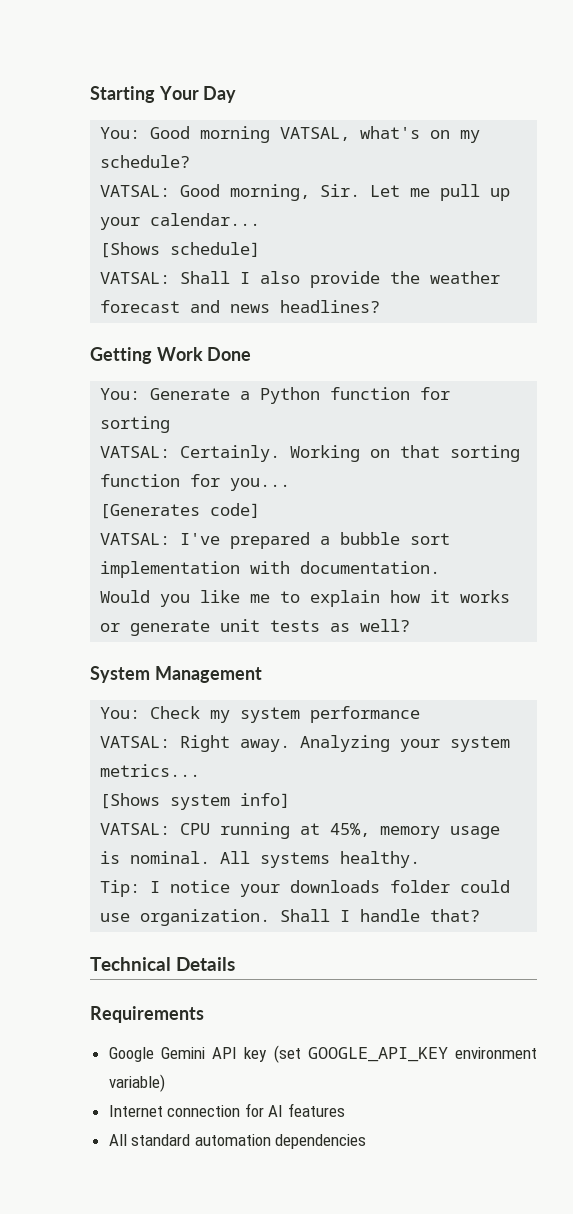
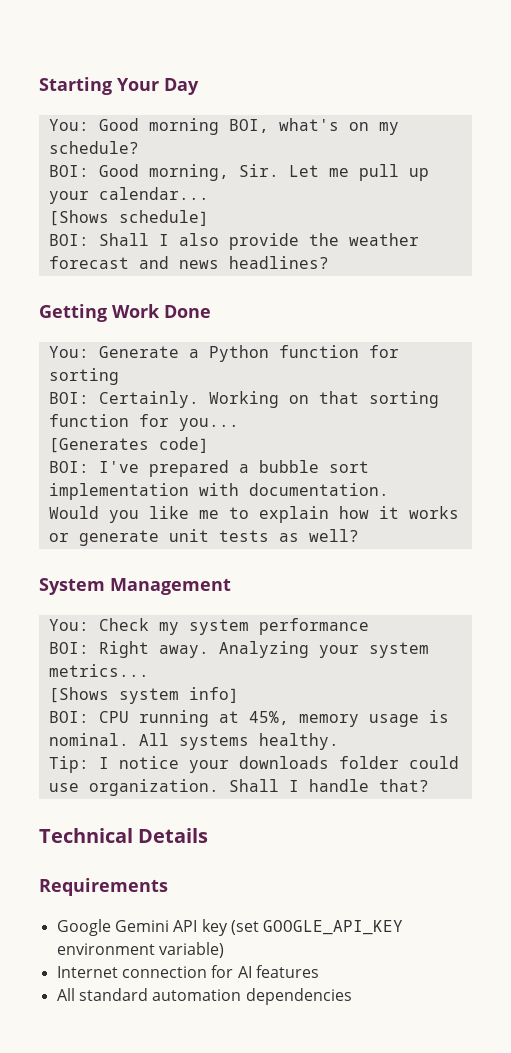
- You: Good morning VATSAL, what's on my schedule?
+ You: Good morning BOI, what's on my schedule?
- VATSAL: Good morning, Sir. Let me pull up your calendar...
+ BOI: Good morning, Sir. Let me pull up your calendar...
- VATSAL: Shall I also provide the weather forecast and news headlines?
+ BOI: Shall I also provide the weather forecast and news headlines?
- VATSAL: Certainly.
+ BOI: Certainly.
- VATSAL: I've prepared a bubble sort implementation with documentation.
+ BOI: I've prepared a bubble sort implementation with documentation.
- VATSAL: Right away.
+ BOI: Right away.
- VATSAL: CPU running at 45%, memory usage is nominal.
+ BOI: CPU running at 45%, memory usage is nominal.

